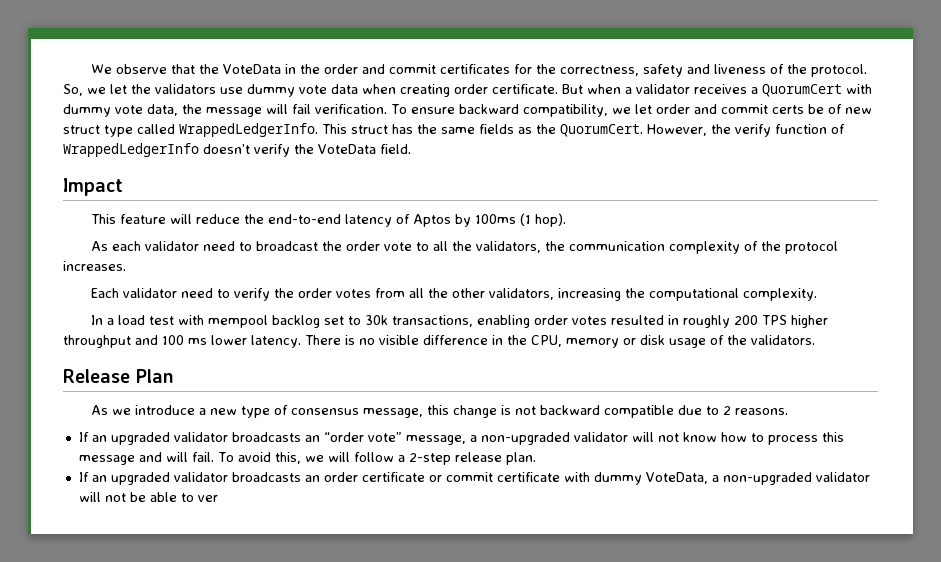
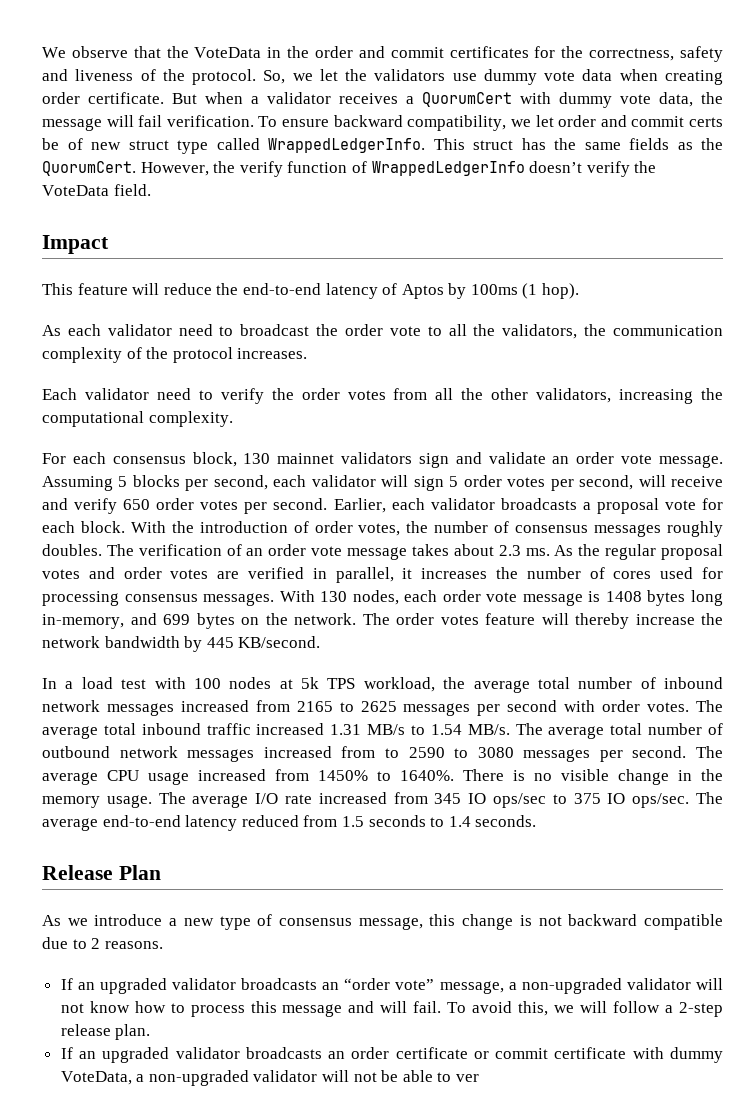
+ For each consensus block, 130 mainnet validators sign and validate an order vote message. Assuming 5 blocks per second, each validator will sign 5 order votes per second, will receive and verify 650 order votes per second. Earlier, each validator broadcasts a proposal vote for each block. With the introduction of order votes, the number of consensus messages roughly doubles. The verification of an order vote message takes about 2.3 ms. As the regular proposal votes and order votes are verified in parallel, it increases the number of cores used for processing consensus messages. With 130 nodes, each order vote message is 1408 bytes long in-memory, and 699 bytes on the network. The order votes feature will thereby increase the network bandwidth by 445 KB/second.
- In a load test with mempool backlog set to 30k transactions, enabling order votes resulted in roughly 200 TPS higher throughput and 100 ms lower latency.
+ In a load test with 100 nodes at 5k TPS workload, the average total number of inbound network messages increased from 2165 to 2625 messages per second with order votes. The average total inbound traffic increased 1.31 MB/s to 1.54 MB/s. The average total number of outbound network messages increased from to 2590 to 3080 messages per second. The average CPU usage increased from 1450% to 1640%.
- There is no visible difference in the CPU, memory or disk usage of the validators.
+ There is no visible change in the memory usage. The average I/O rate increased from 345 IO ops/sec to 375 IO ops/sec. The average end-to-end latency reduced from 1.5 seconds to 1.4 seconds.

